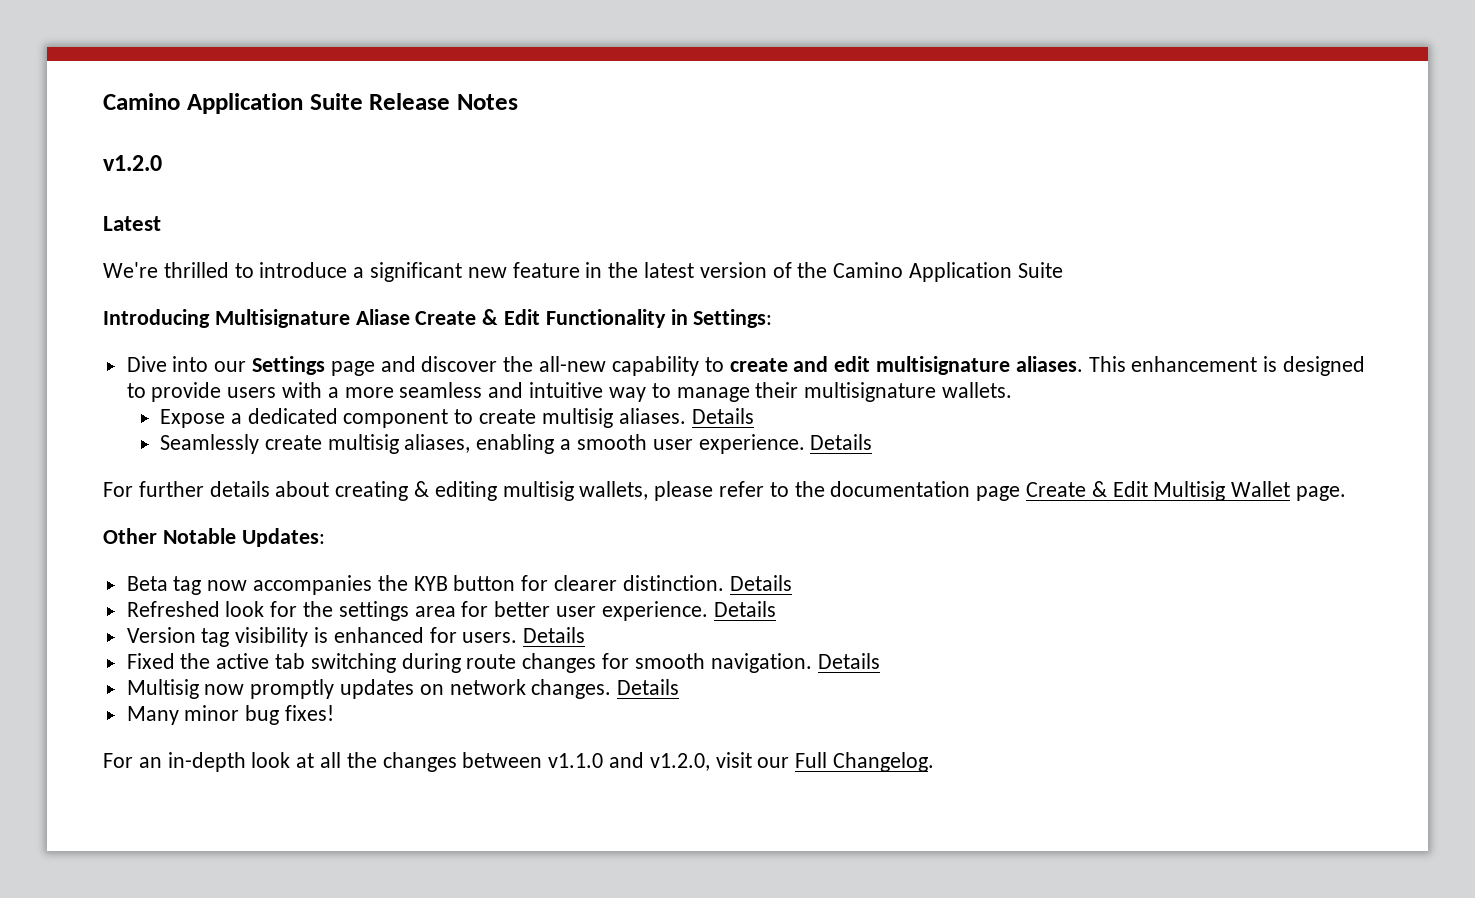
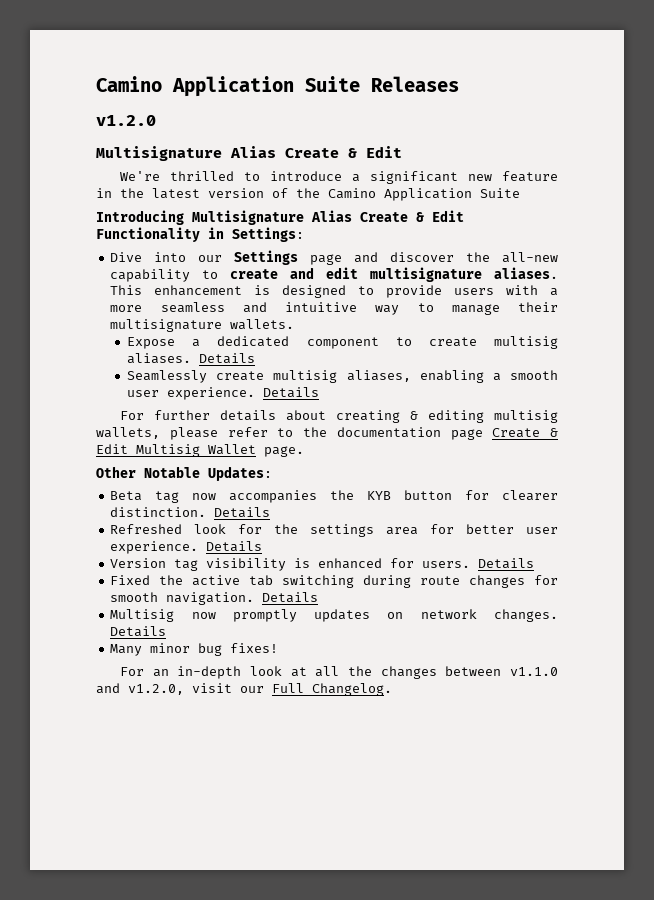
- Camino Application Suite Release Notes
+ Camino Application Suite Releases
  v1.2.0
- Latest
+ Multisignature Alias Create & Edit
- Introducing Multisignature Aliase Create & Edit Functionality in Settings:
+ Introducing Multisignature Alias Create & Edit Functionality in Settings:

